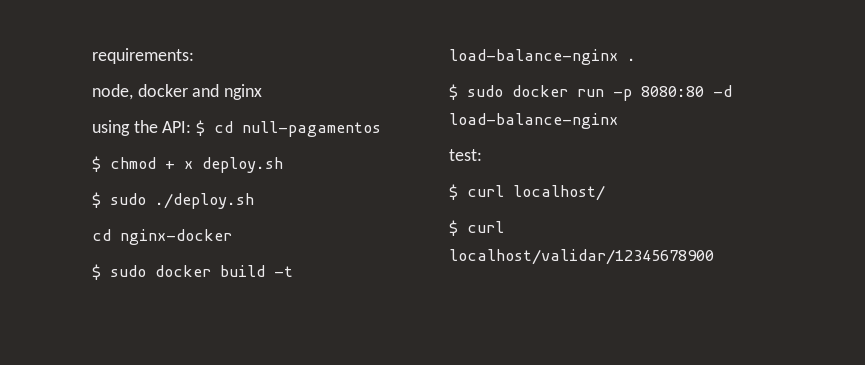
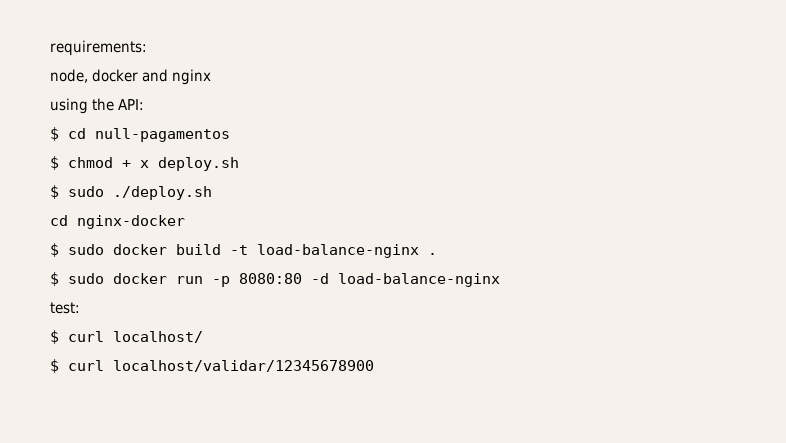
- using the API: $ cd null-pagamentos
+ using the API:
+ $ cd null-pagamentos

